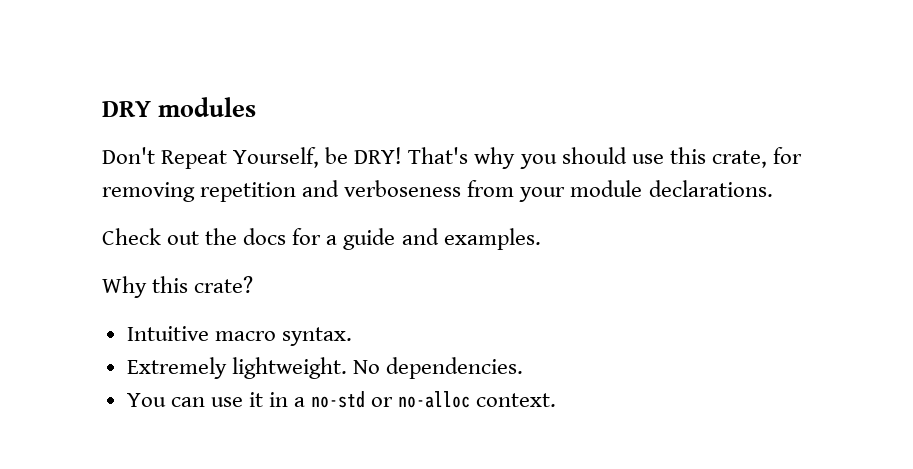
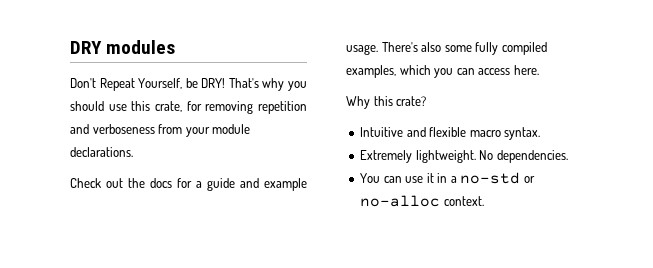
- Check out the docs for a guide and examples.
+ Check out the docs for a guide and example usage. There's also some fully compiled examples, which you can access here.
- Intuitive macro syntax.
+ Intuitive and flexible macro syntax.

